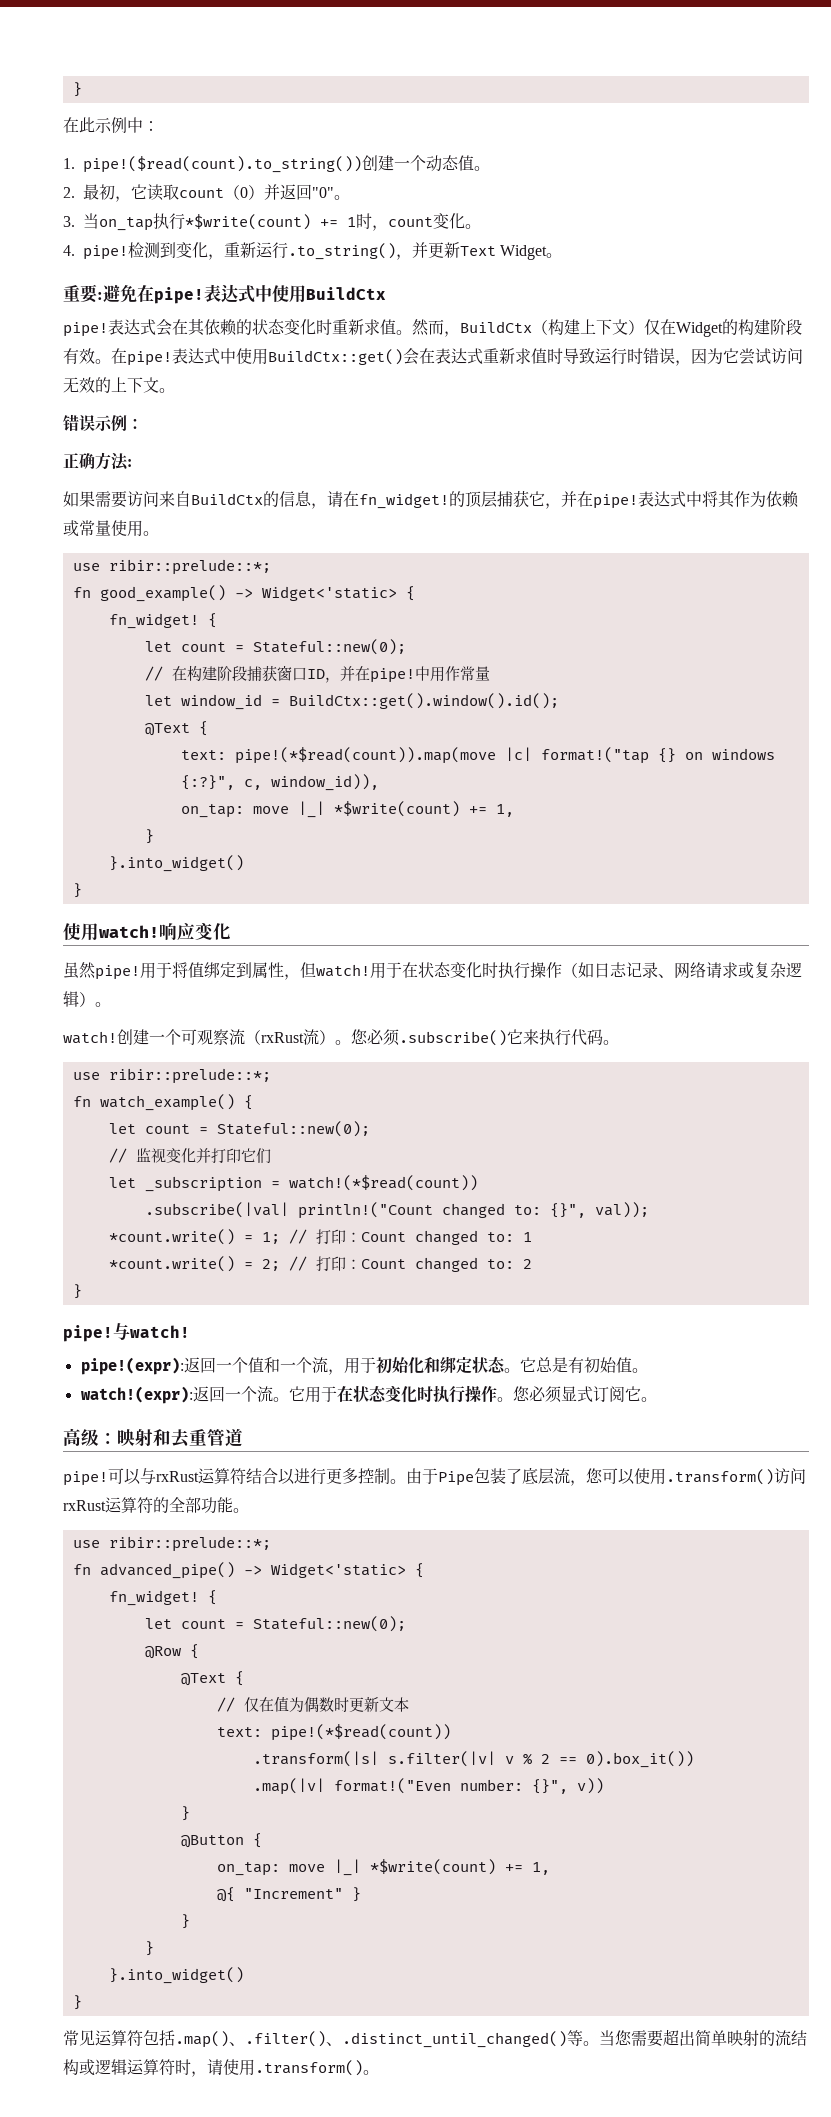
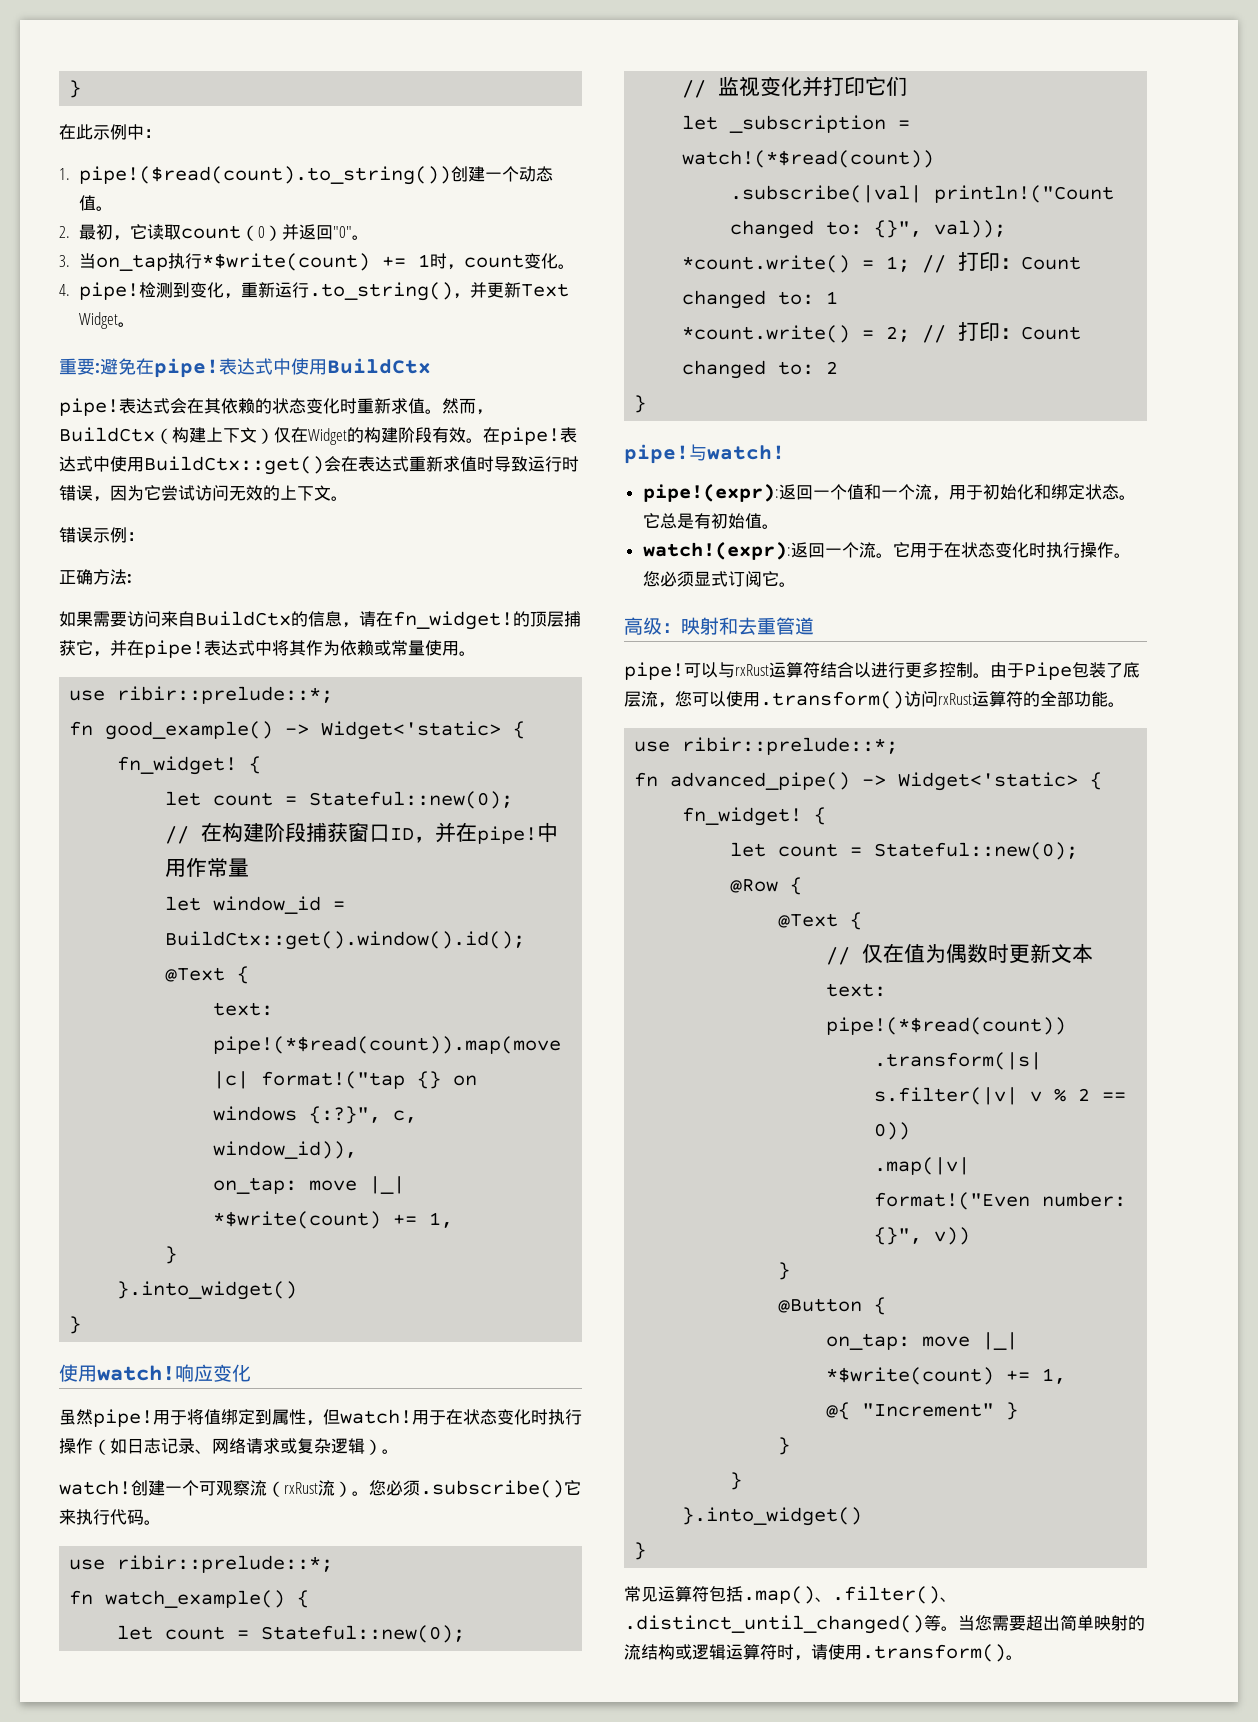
- .transform(|s| s.filter(|v| v % 2 == 0).box_it())
+ .transform(|s| s.filter(|v| v % 2 == 0))

